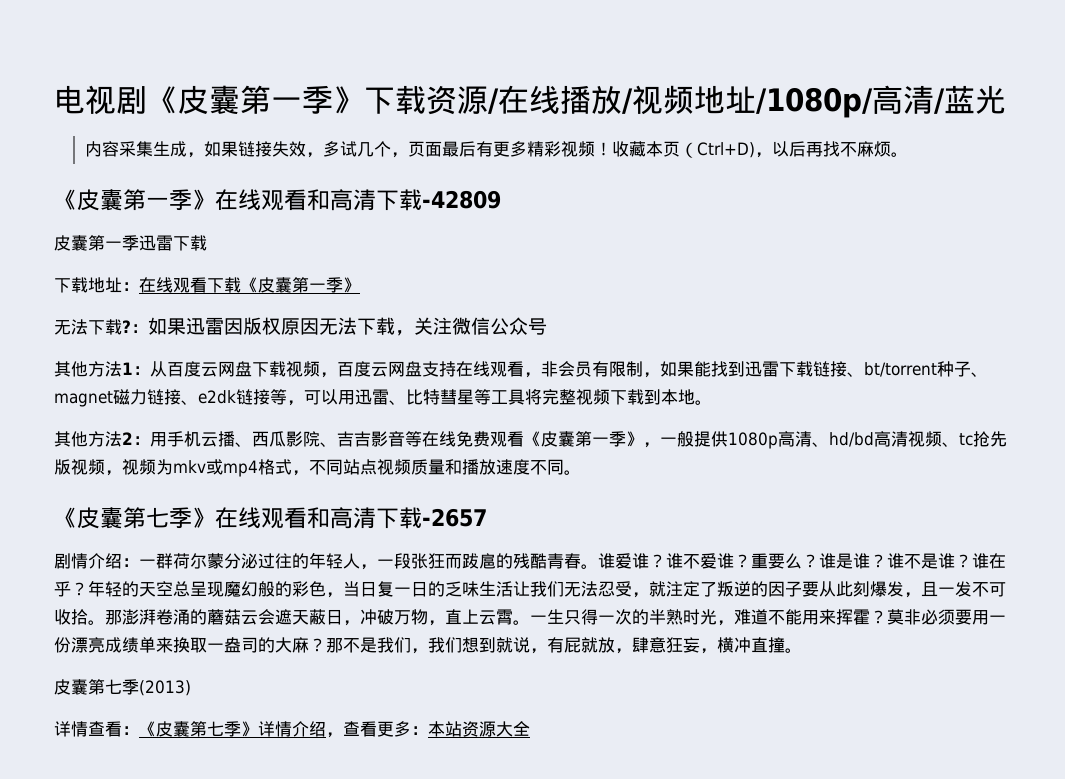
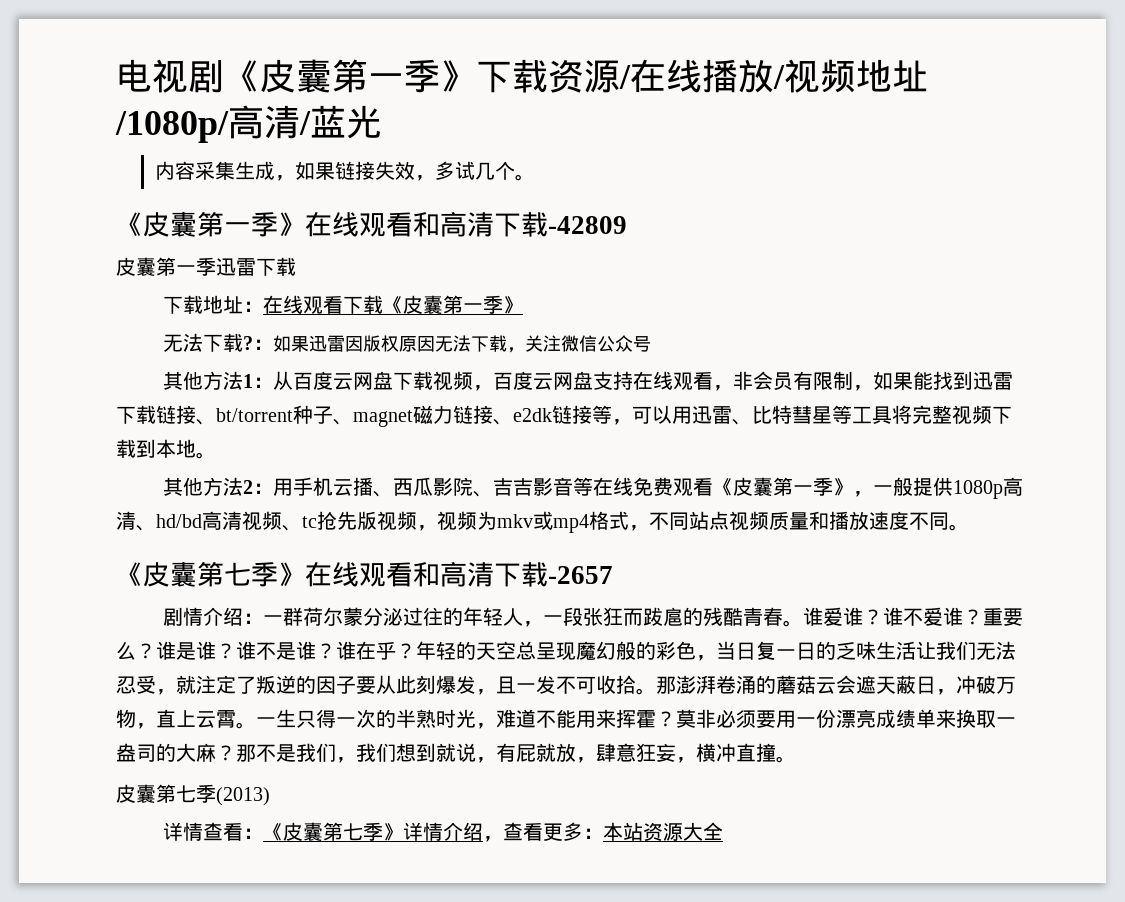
- 内容采集生成，如果链接失效，多试几个，页面最后有更多精彩视频！收藏本页（Ctrl+D)，以后再找不麻烦。
+ 内容采集生成，如果链接失效，多试几个。

